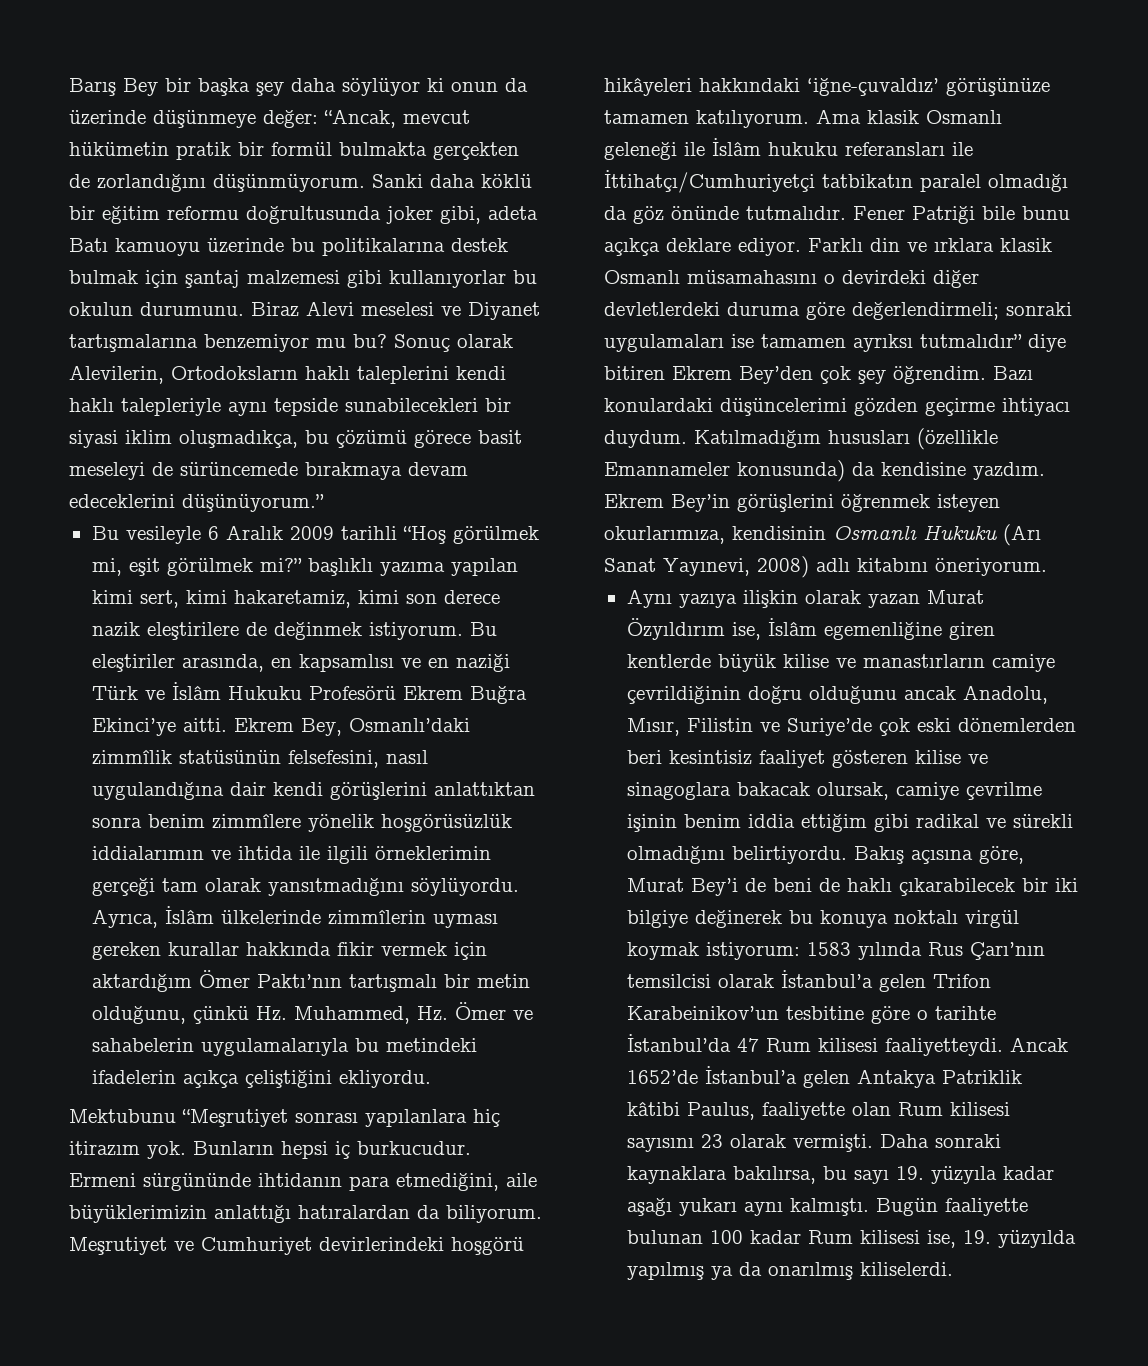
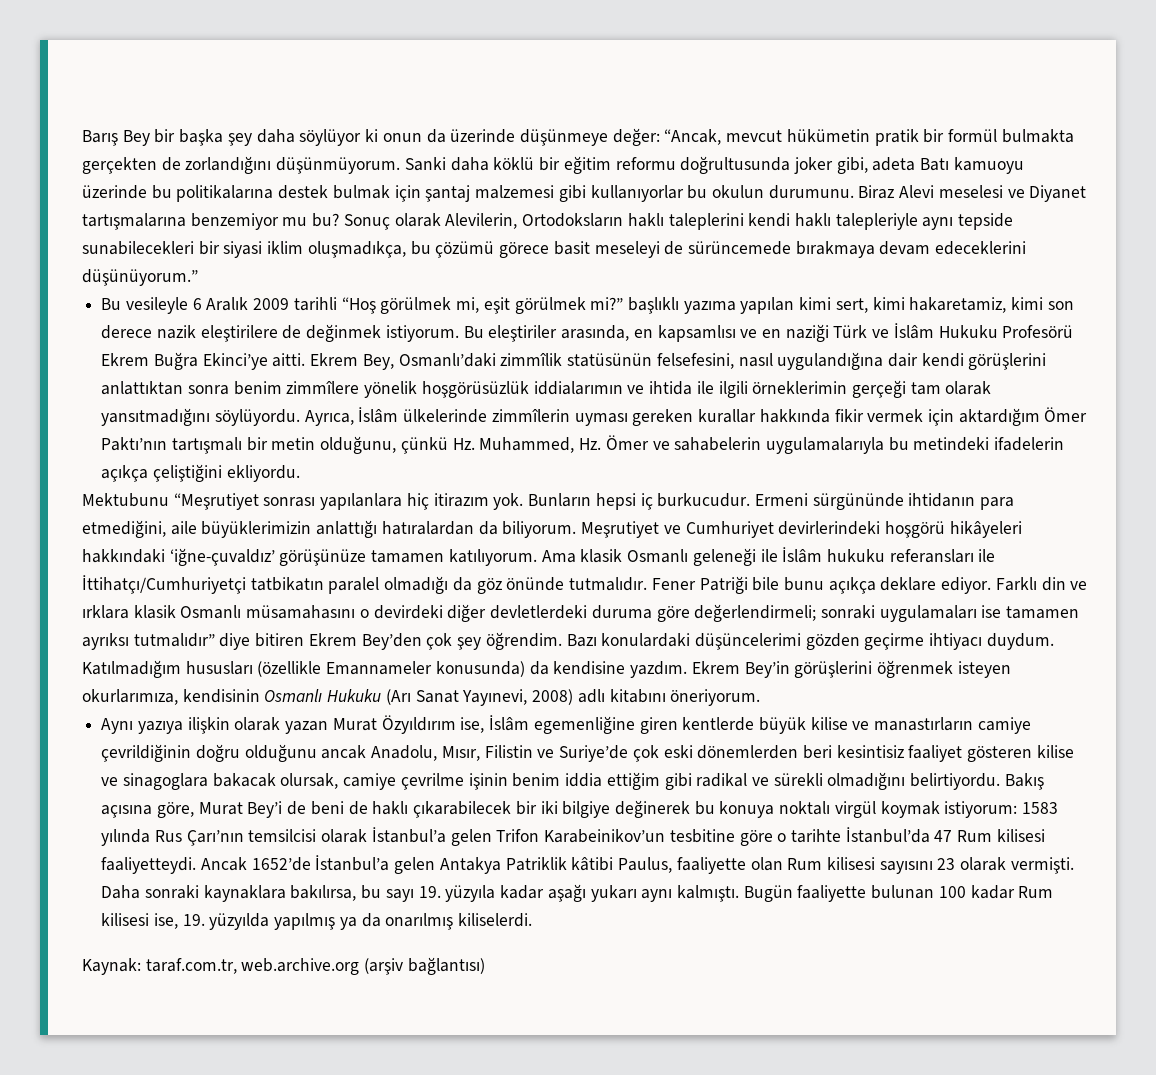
+ Kaynak: taraf.com.tr, web.archive.org (arşiv bağlantısı)

